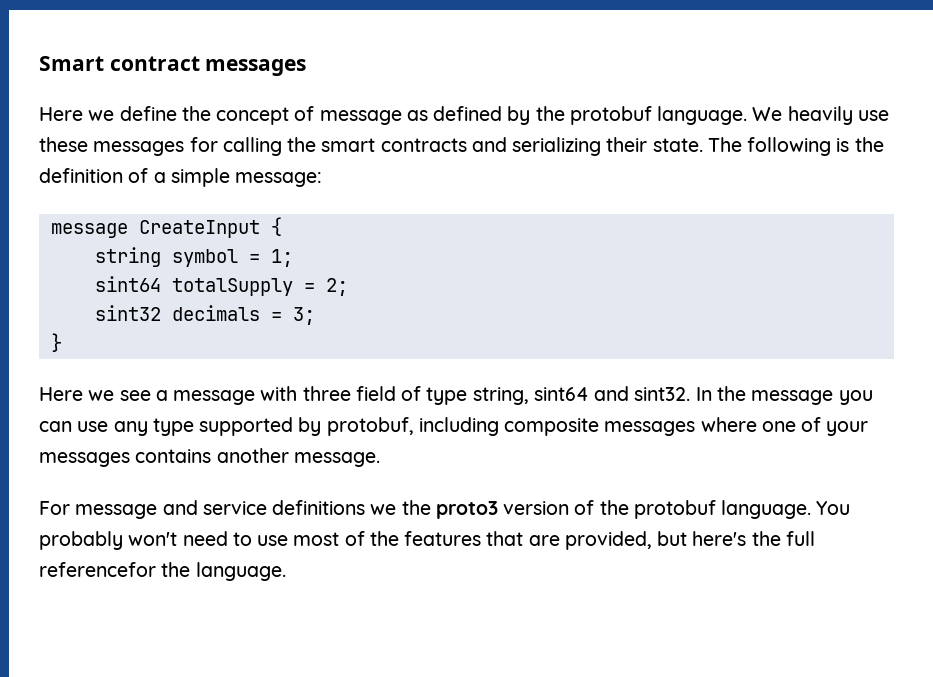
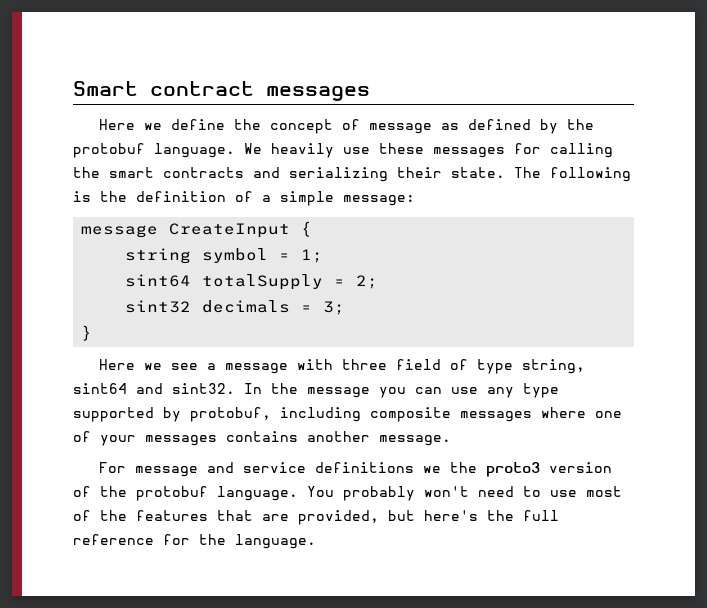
- You probably won't need to use most of the features that are provided, but here's the full referencefor the language.
+ You probably won't need to use most of the features that are provided, but here's the full reference for the language.

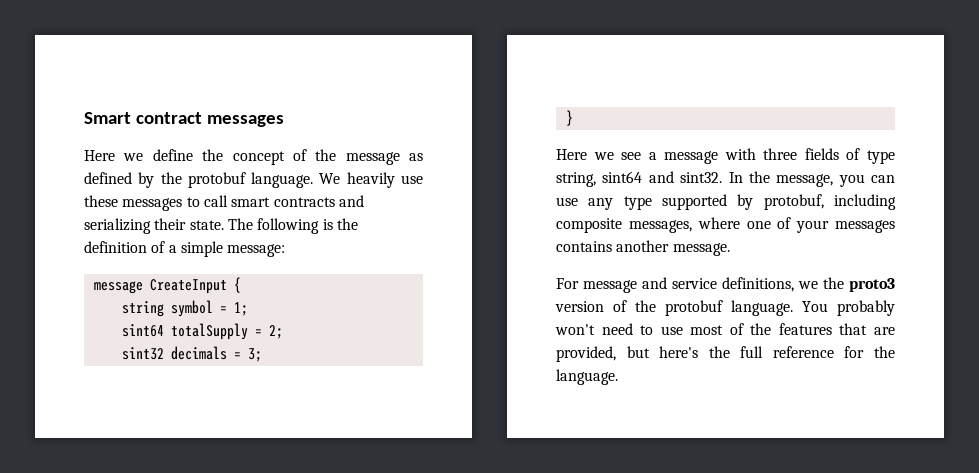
- Here we define the concept of message as defined by the protobuf language.
+ Here we define the concept of the message as defined by the protobuf language.
- We heavily use these messages for calling the smart contracts and serializing their state.
+ We heavily use these messages to call smart contracts and serializing their state.
- Here we see a message with three field of type string, sint64 and sint32.
+ Here we see a message with three fields of type string, sint64 and sint32.
- In the message you can use any type supported by protobuf, including composite messages where one of your messages contains another message.
+ In the message, you can use any type supported by protobuf, including composite messages, where one of your messages contains another message.
- For message and service definitions we the proto3 version of the protobuf language.
+ For message and service definitions, we the proto3 version of the protobuf language.

